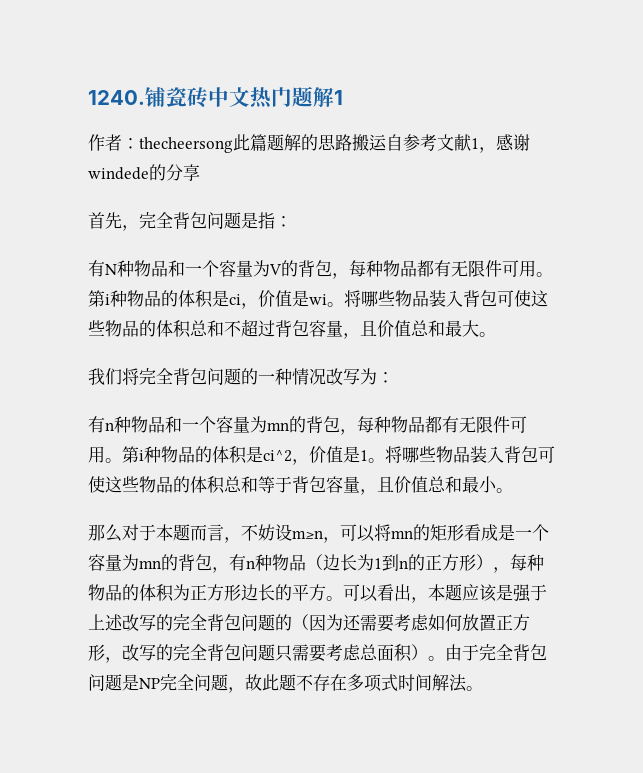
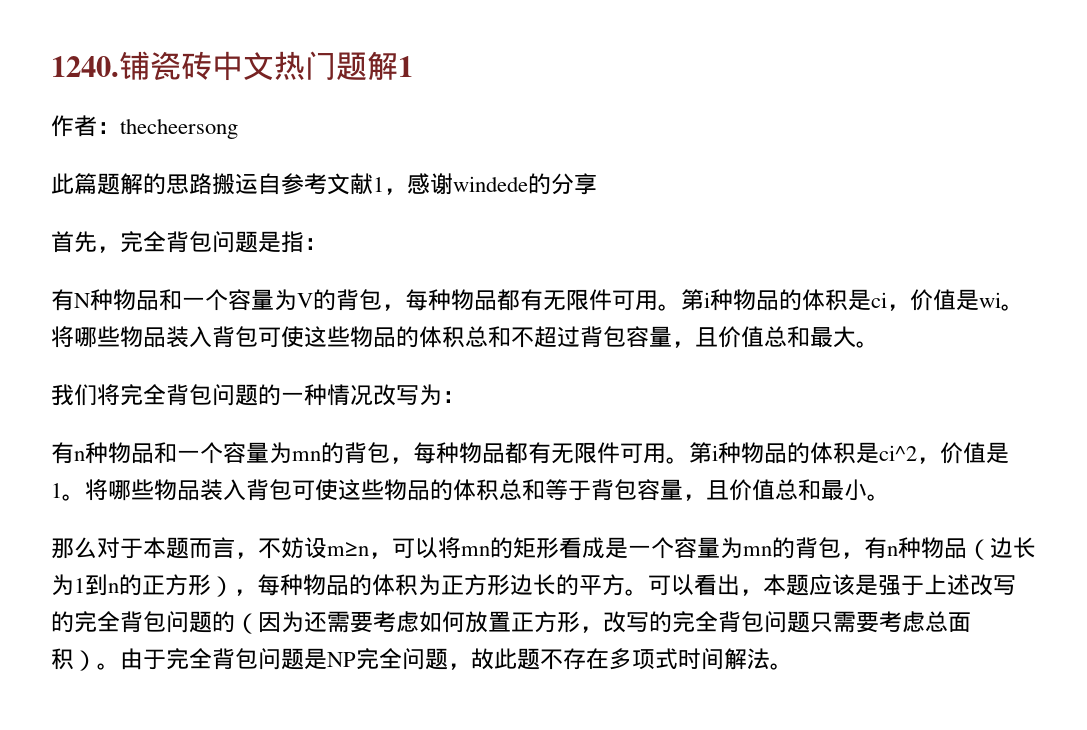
- 作者：thecheersong此篇题解的思路搬运自参考文献1，感谢windede的分享
+ 作者：thecheersong
+ 此篇题解的思路搬运自参考文献1，感谢windede的分享

